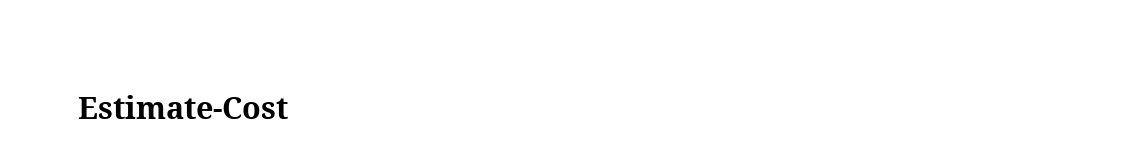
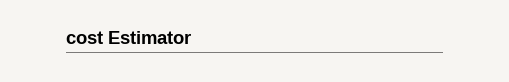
- Estimate-Cost
+ cost Estimator

